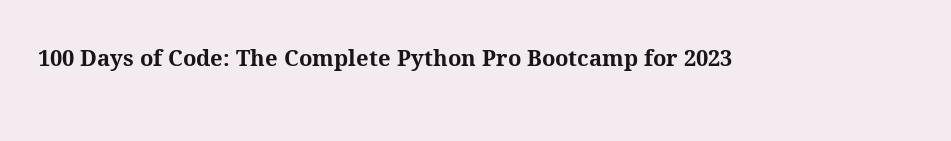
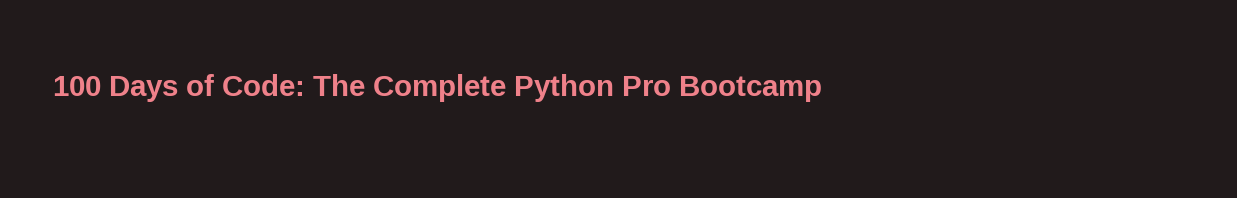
- 100 Days of Code: The Complete Python Pro Bootcamp for 2023
+ 100 Days of Code: The Complete Python Pro Bootcamp

